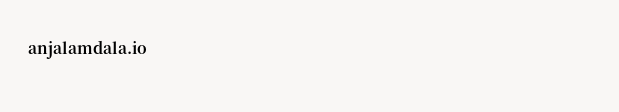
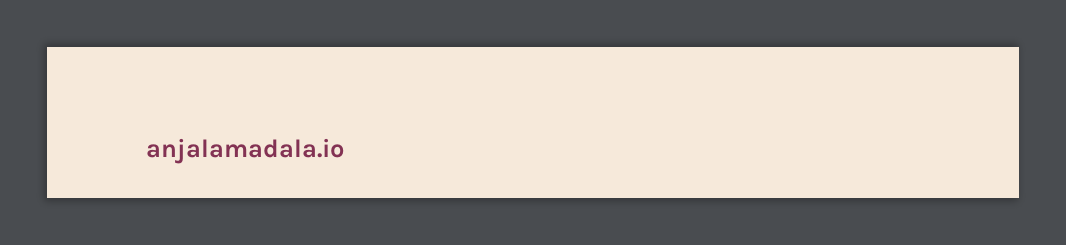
- anjalamdala.io
+ anjalamadala.io

